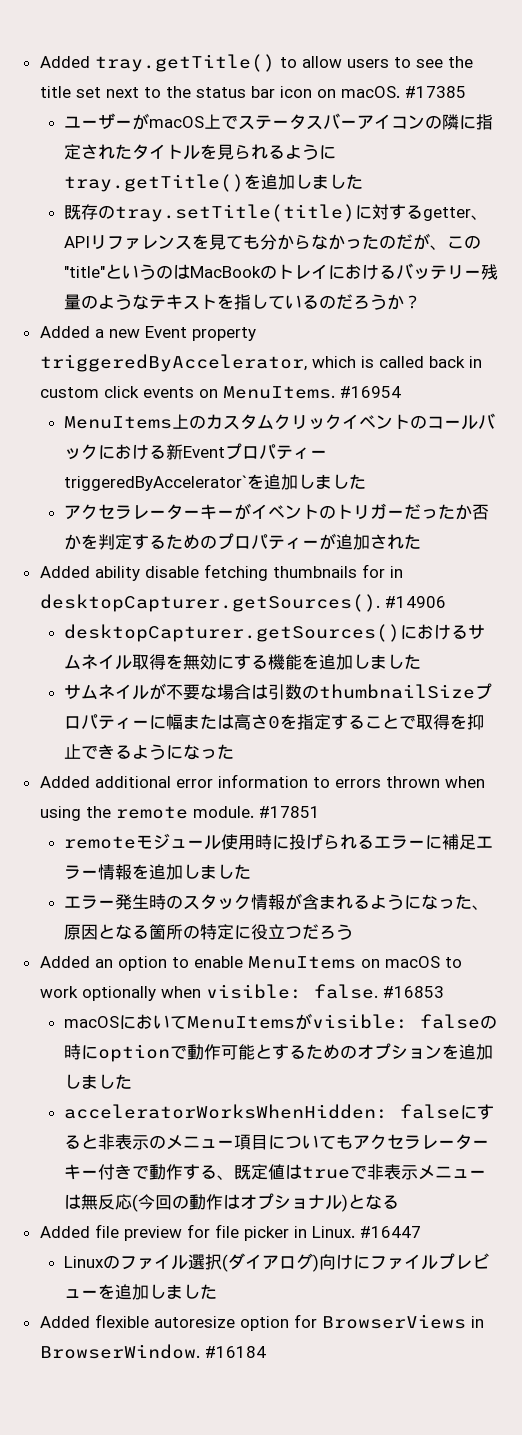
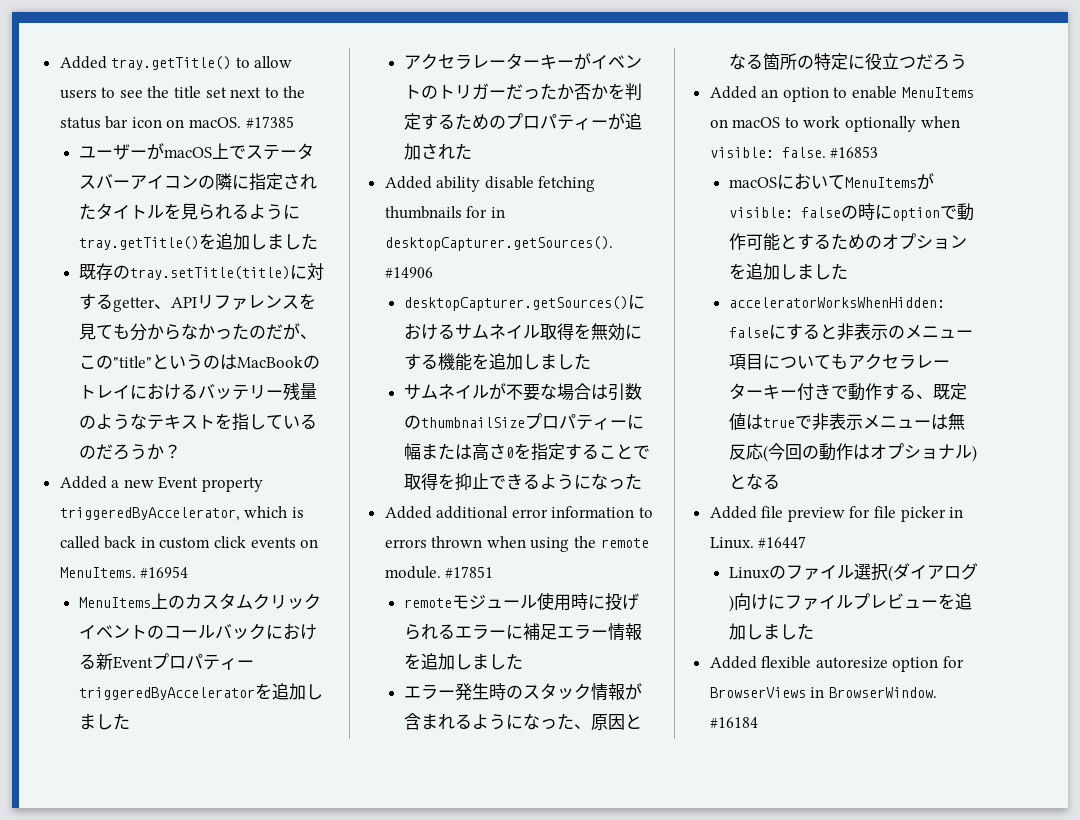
- MenuItems上のカスタムクリックイベントのコールバックにおける新EventプロパティーtriggeredByAccelerator`を追加しました
+ MenuItems上のカスタムクリックイベントのコールバックにおける新EventプロパティーtriggeredByAcceleratorを追加しました

